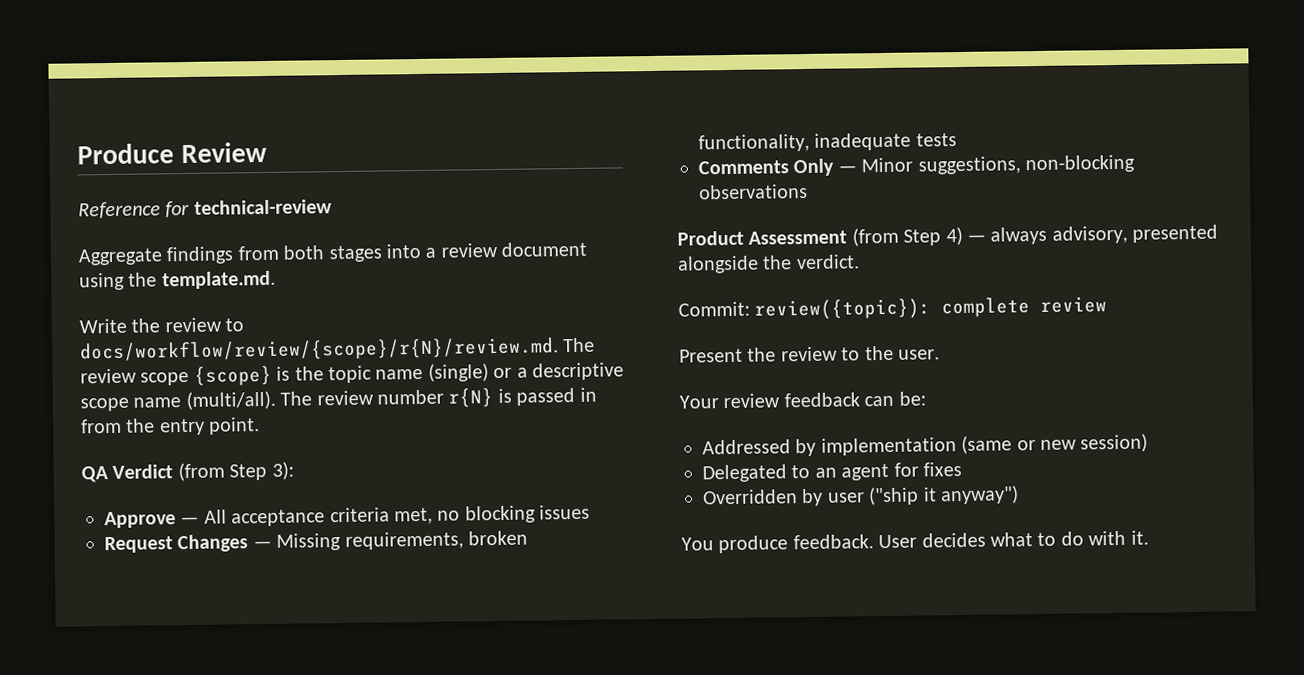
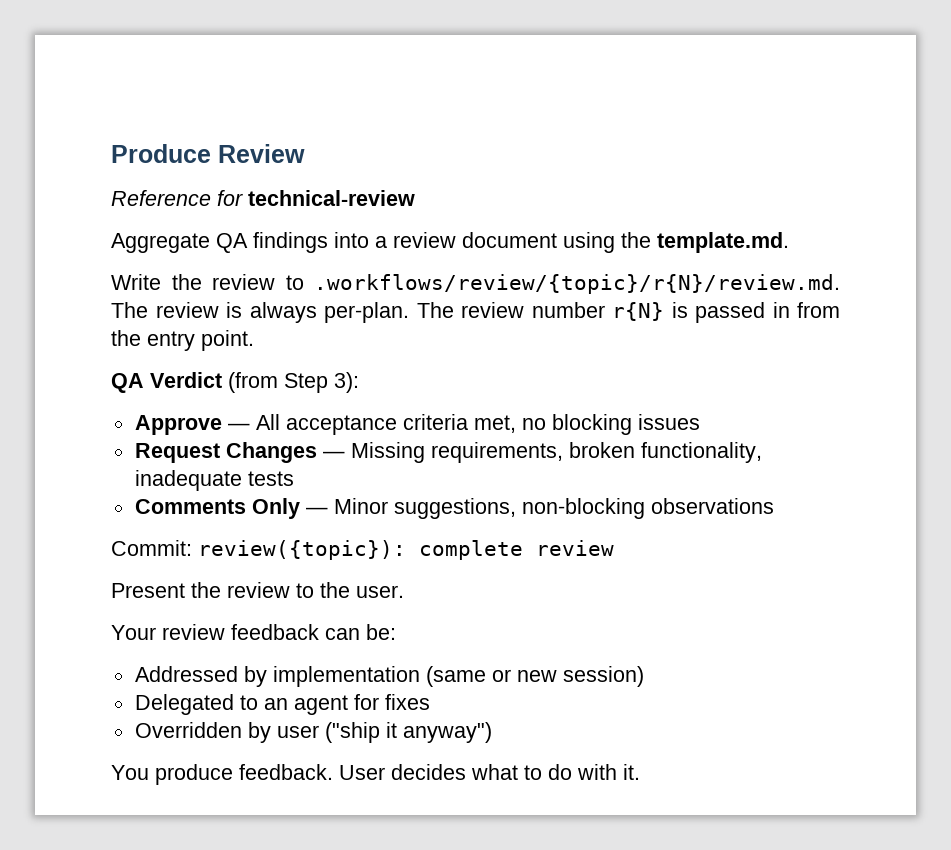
- Aggregate findings from both stages into a review document using the template.md.
+ Aggregate QA findings into a review document using the template.md.
- Write the review to docs/workflow/review/{scope}/r{N}/review.md. The review scope {scope} is the topic name (single) or a descriptive scope name (multi/all).
+ Write the review to .workflows/review/{topic}/r{N}/review.md. The review is always per-plan.
- Product Assessment (from Step 4) — always advisory, presented alongside the verdict.

